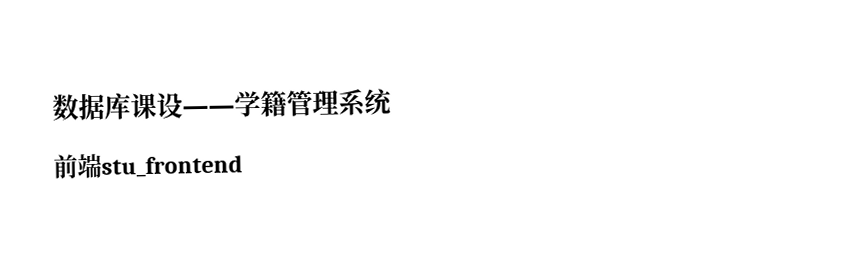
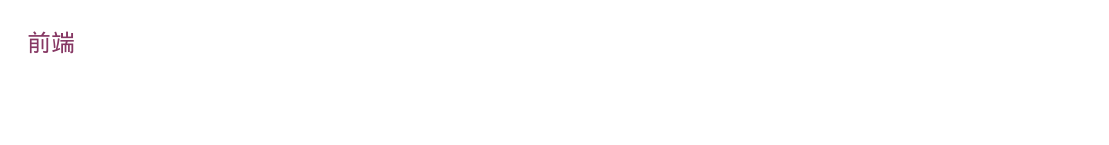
- 数据库课设——学籍管理系统
- 前端stu_frontend
+ 前端

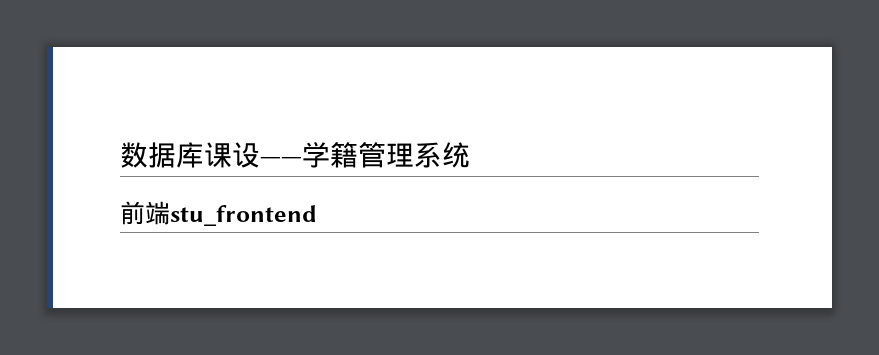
- 前端
+ 数据库课设——学籍管理系统
+ 前端stu_frontend

